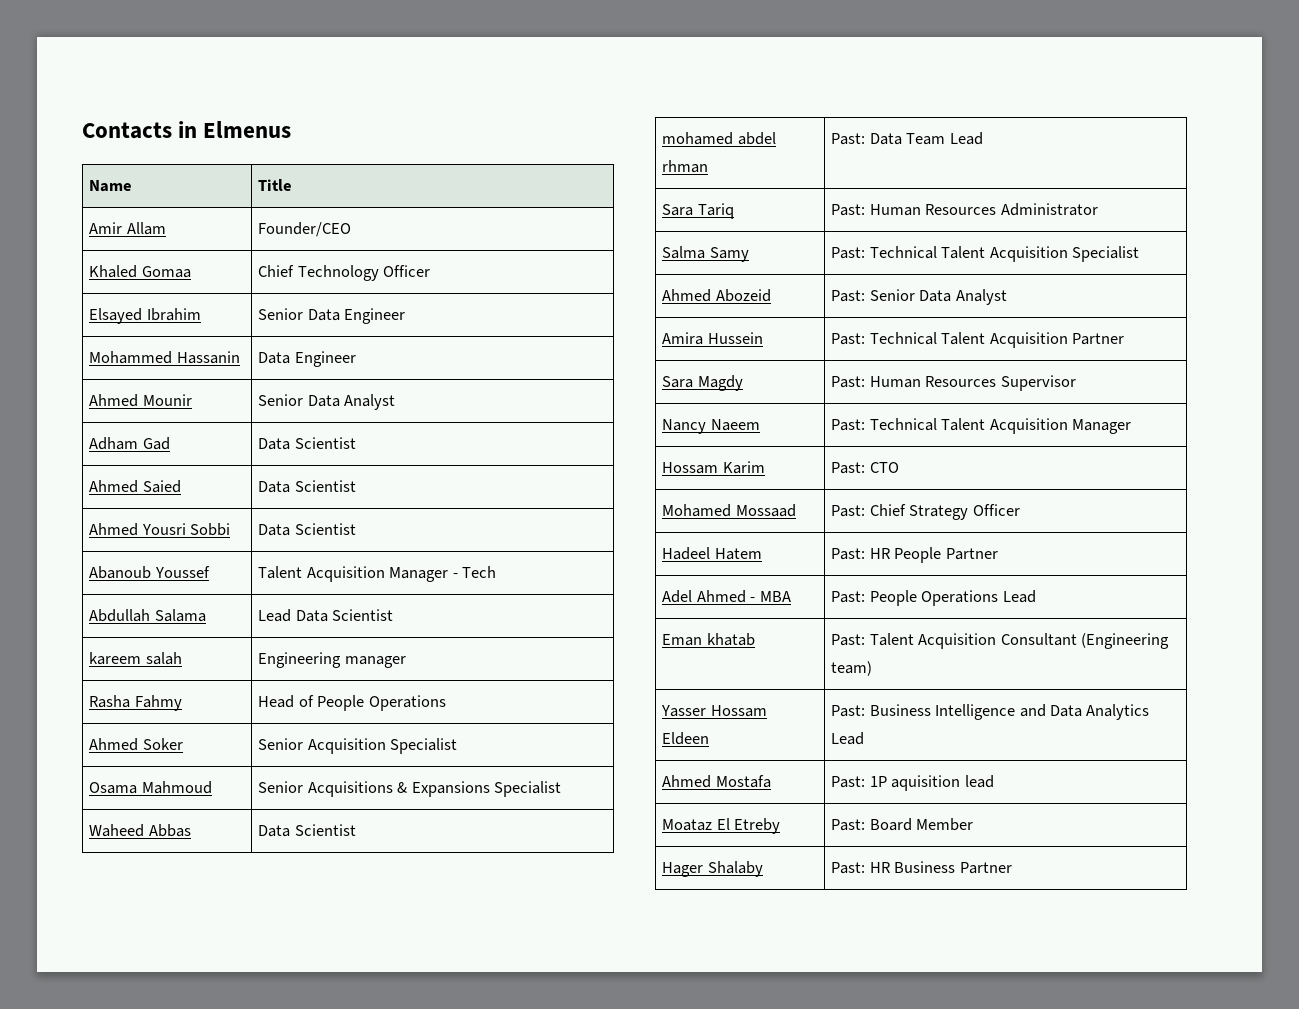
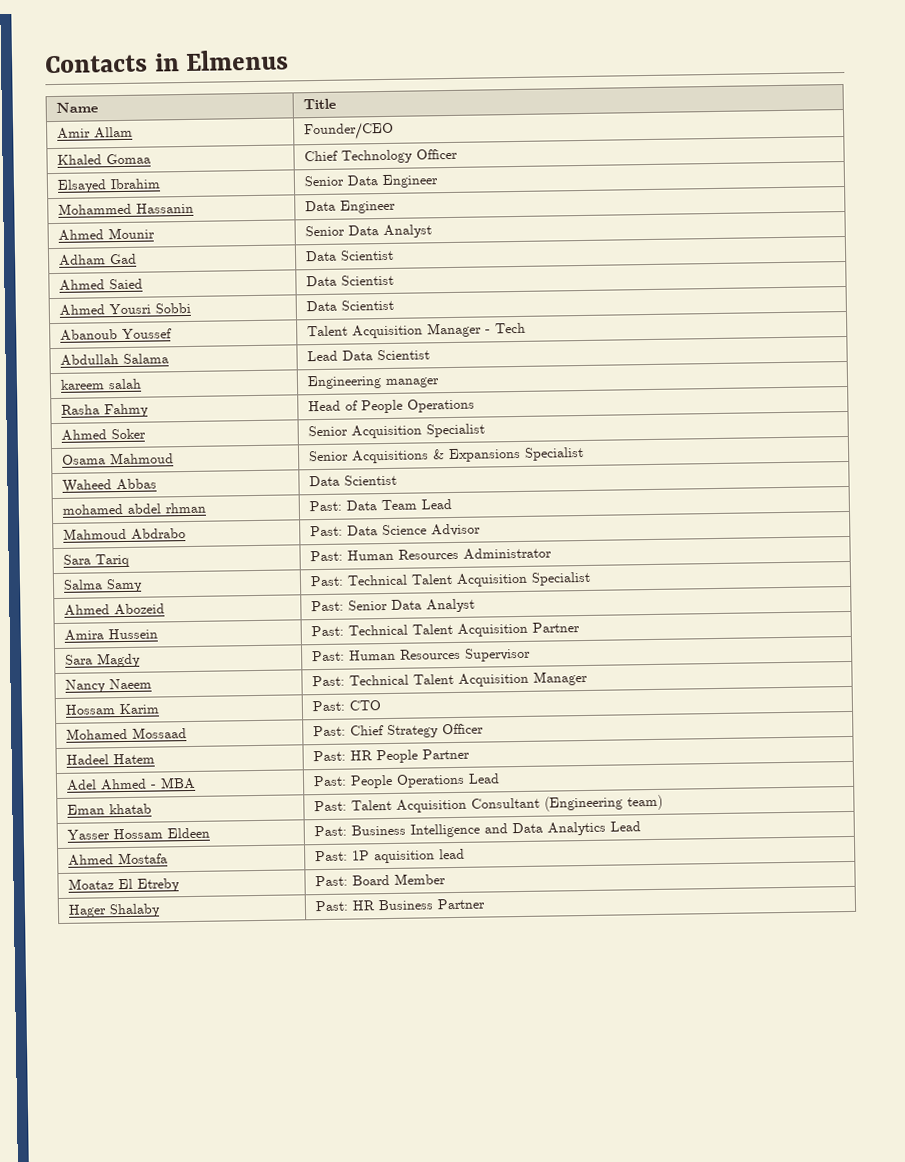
+ Mahmoud Abdrabo | Past: Data Science Advisor

